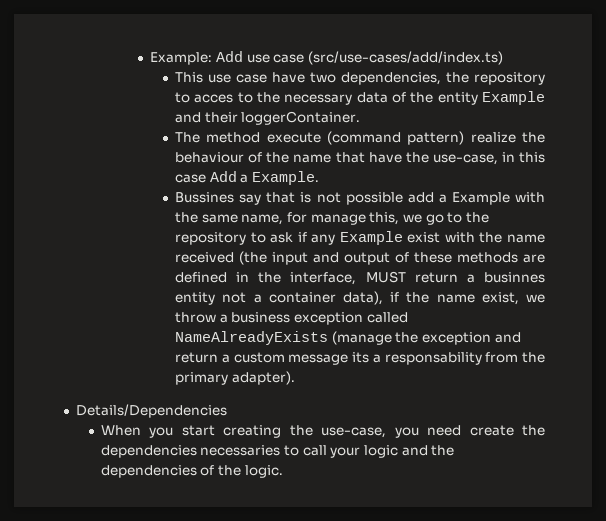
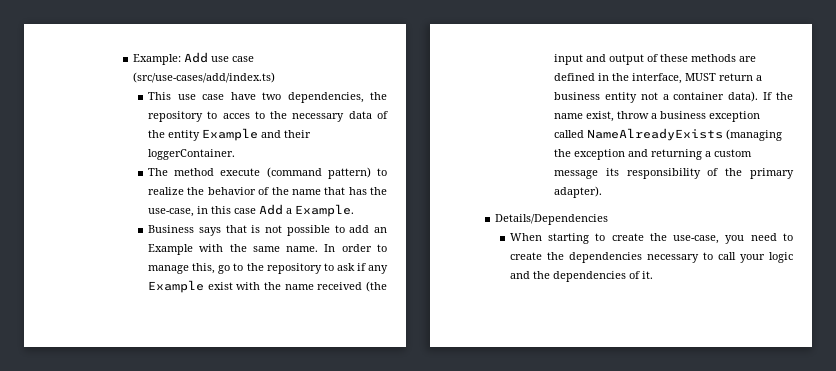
- The method execute (command pattern) realize the behaviour of the name that have the use-case, in this case Add a Example.
+ The method execute (command pattern) to realize the behavior of the name that has the use-case, in this case Add a Example.
- Bussines say that is not possible add a Example with the same name, for manage this, we go to the repository to ask if any Example exist with the name received (the input and output of these methods are defined in the interface, MUST return a businnes entity not a container data), if the name exist, we throw a business exception called NameAlreadyExists (manage the exception and return a custom message its a responsability from the primary adapter).
+ Business says that is not possible to add an Example with the same name. In order to manage this, go to the repository to ask if any Example exist with the name received (the input and output of these methods are defined in the interface, MUST return a business entity not a container data). If the name exist, throw a business exception called NameAlreadyExists (managing the exception and returning a custom message its responsibility of the primary adapter).
- When you start creating the use-case, you need create the dependencies necessaries to call your logic and the dependencies of the logic.
+ When starting to create the use-case, you need to create the dependencies necessary to call your logic and the dependencies of it.

